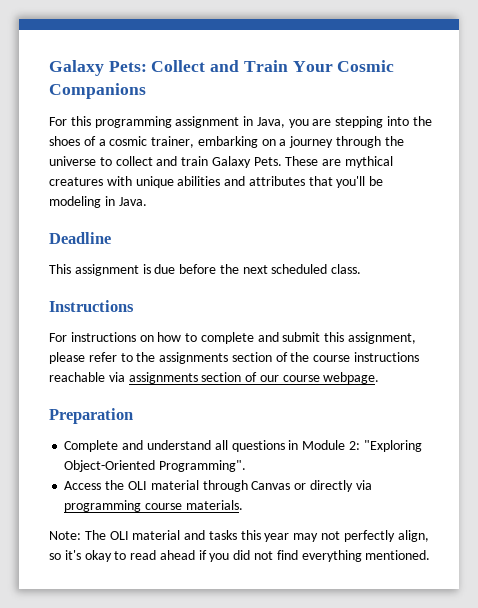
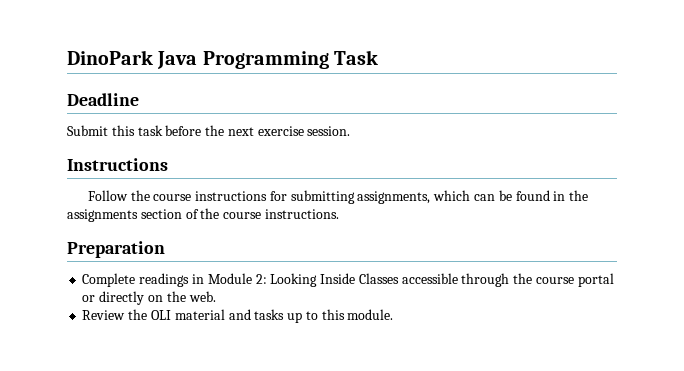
- Galaxy Pets: Collect and Train Your Cosmic Companions
- For this programming assignment in Java, you are stepping into the shoes of a cosmic trainer, embarking on a journey through the universe to collect and train Galaxy Pets. These are mythical creatures with unique abilities and attributes that you'll be modeling in Java.
+ DinoPark Java Programming Task
  Deadline
- This assignment is due before the next scheduled class.
+ Submit this task before the next exercise session.
- For instructions on how to complete and submit this assignment, please refer to the assignments section of the course instructions reachable via assignments section of our course webpage.
+ Follow the course instructions for submitting assignments, which can be found in the assignments section of the course instructions.
  Preparation
- Complete and understand all questions in Module 2: "Exploring Object-Oriented Programming".
- Access the OLI material through Canvas or directly via programming course materials.
- Note: The OLI material and tasks this year may not perfectly align, so it's okay to read ahead if you did not find everything mentioned.
+ Complete readings in Module 2: Looking Inside Classes accessible through the course portal or directly on the web.
+ Review the OLI material and tasks up to this module.

